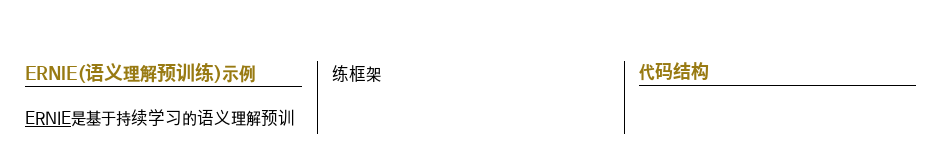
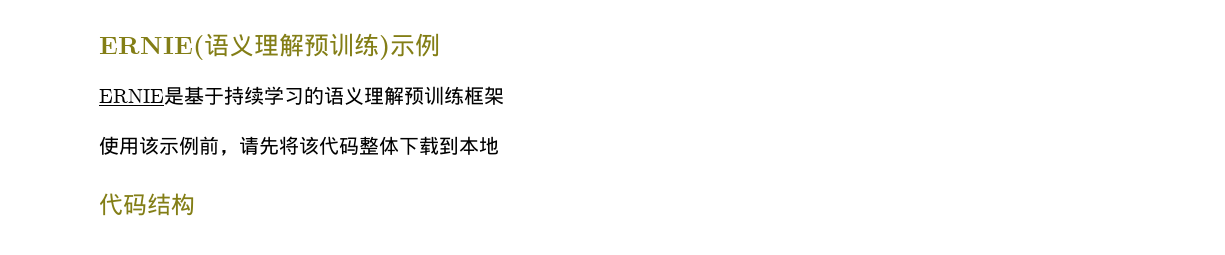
+ 使用该示例前，请先将该代码整体下载到本地

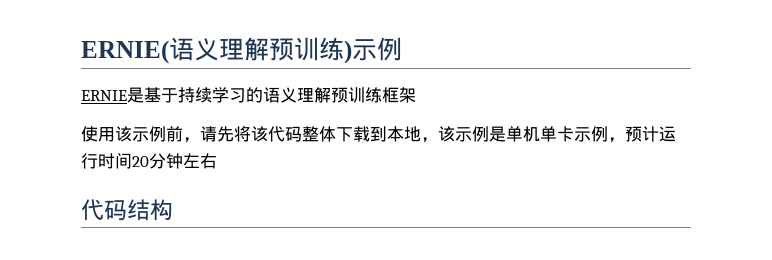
- 使用该示例前，请先将该代码整体下载到本地
+ 使用该示例前，请先将该代码整体下载到本地，该示例是单机单卡示例，预计运行时间20分钟左右

